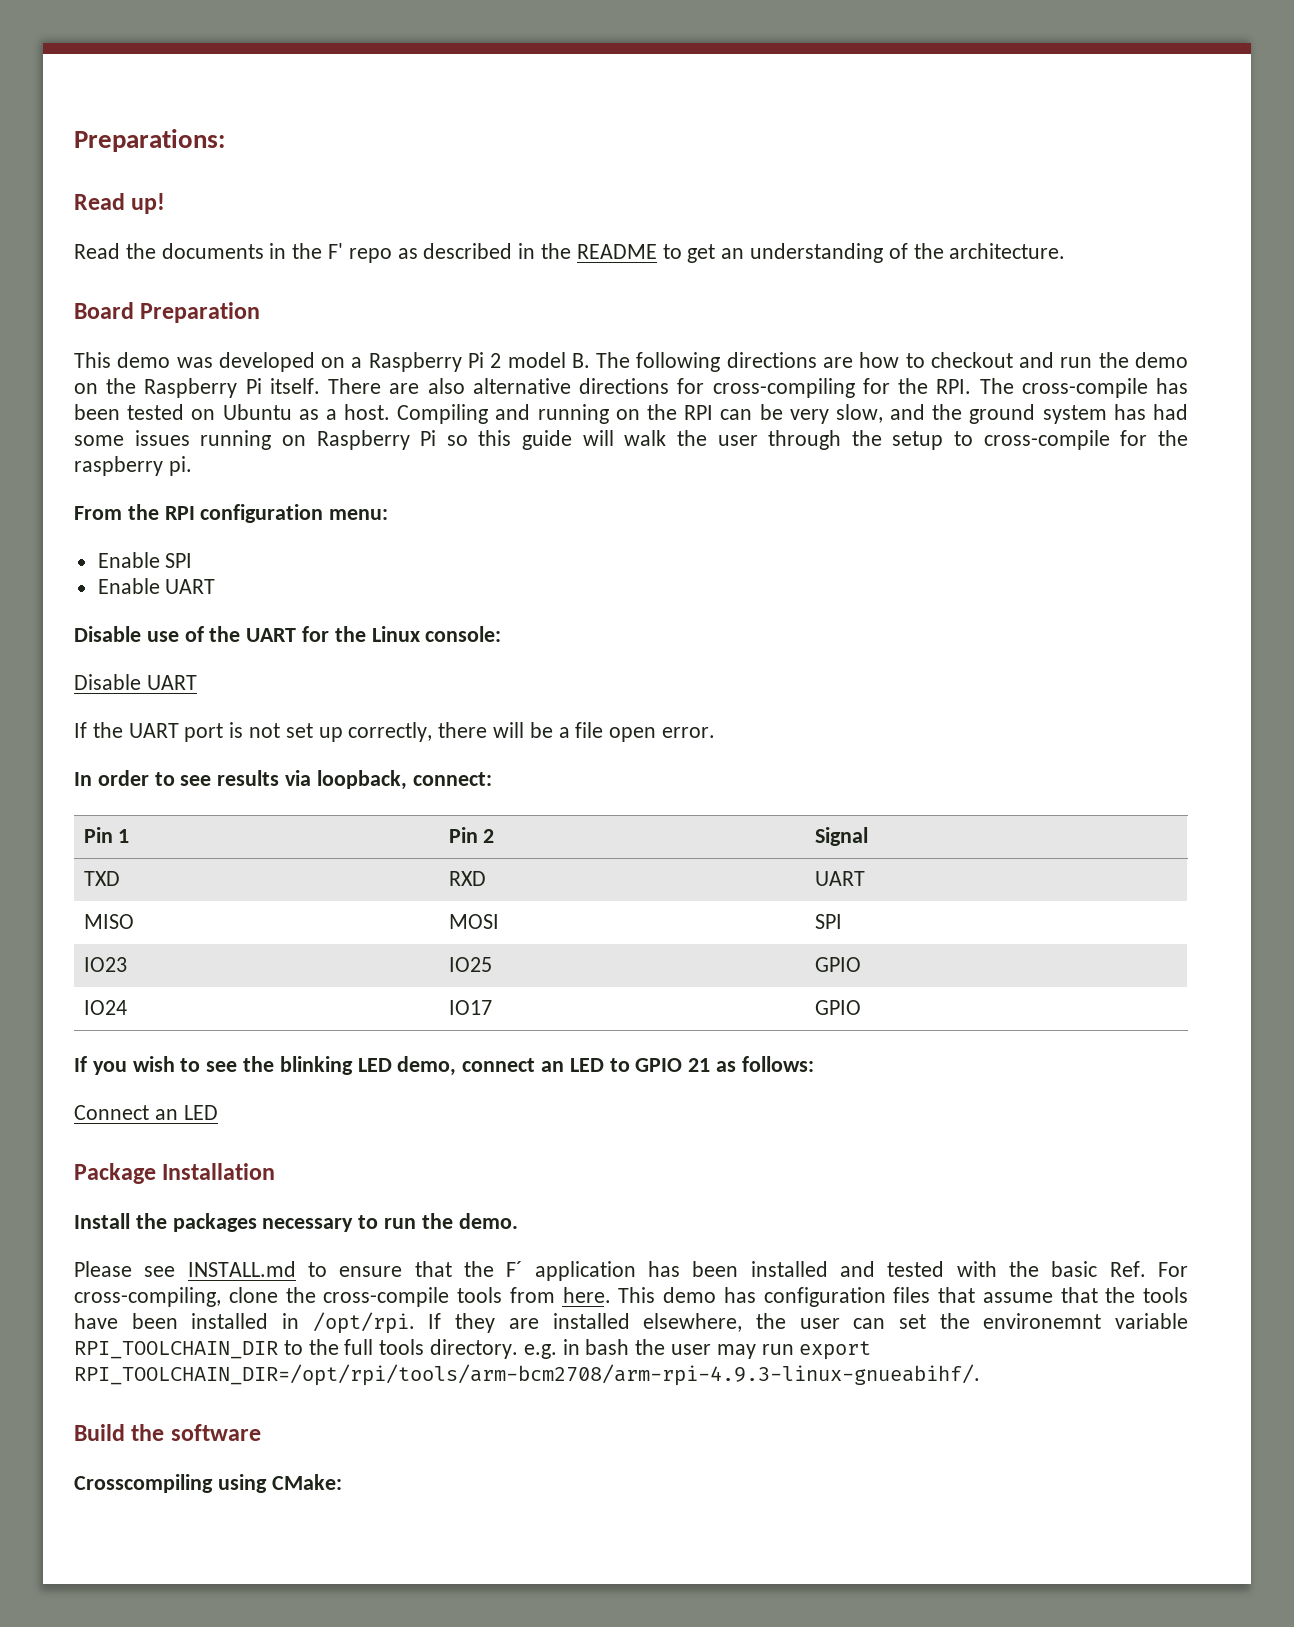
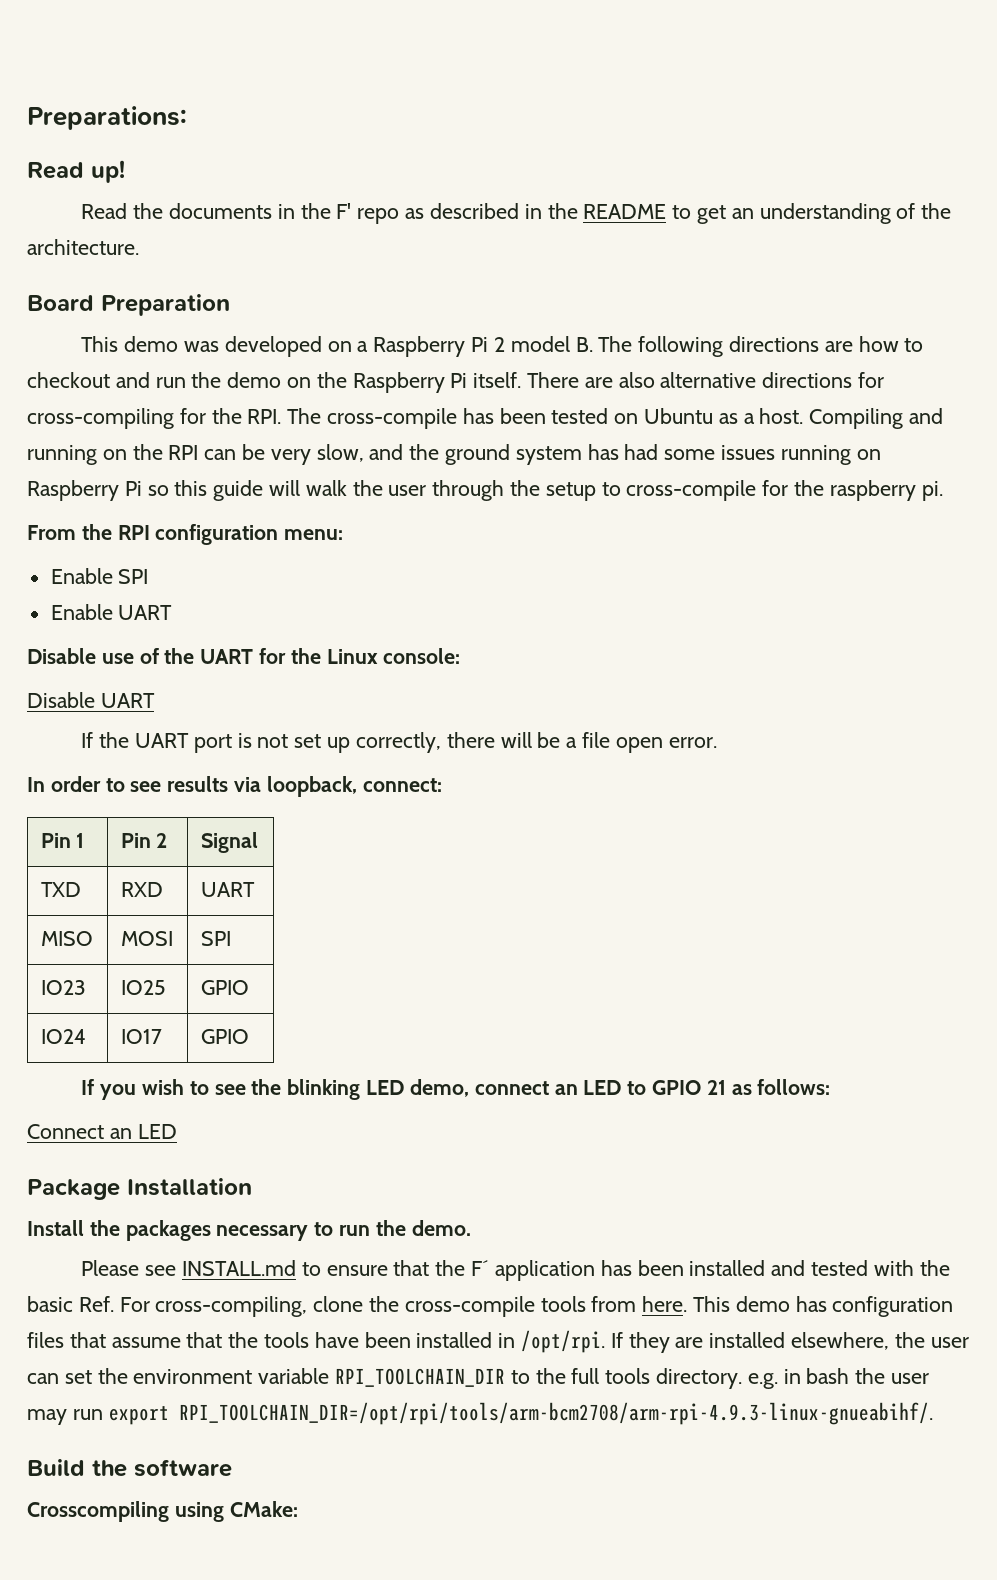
- If they are installed elsewhere, the user can set the environemnt variable RPI_TOOLCHAIN_DIR to the full tools directory. e.g. in bash the user may run export RPI_TOOLCHAIN_DIR=/opt/rpi/tools/arm-bcm2708/arm-rpi-4.9.3-linux-gnueabihf/.
+ If they are installed elsewhere, the user can set the environment variable RPI_TOOLCHAIN_DIR to the full tools directory. e.g. in bash the user may run export RPI_TOOLCHAIN_DIR=/opt/rpi/tools/arm-bcm2708/arm-rpi-4.9.3-linux-gnueabihf/.

